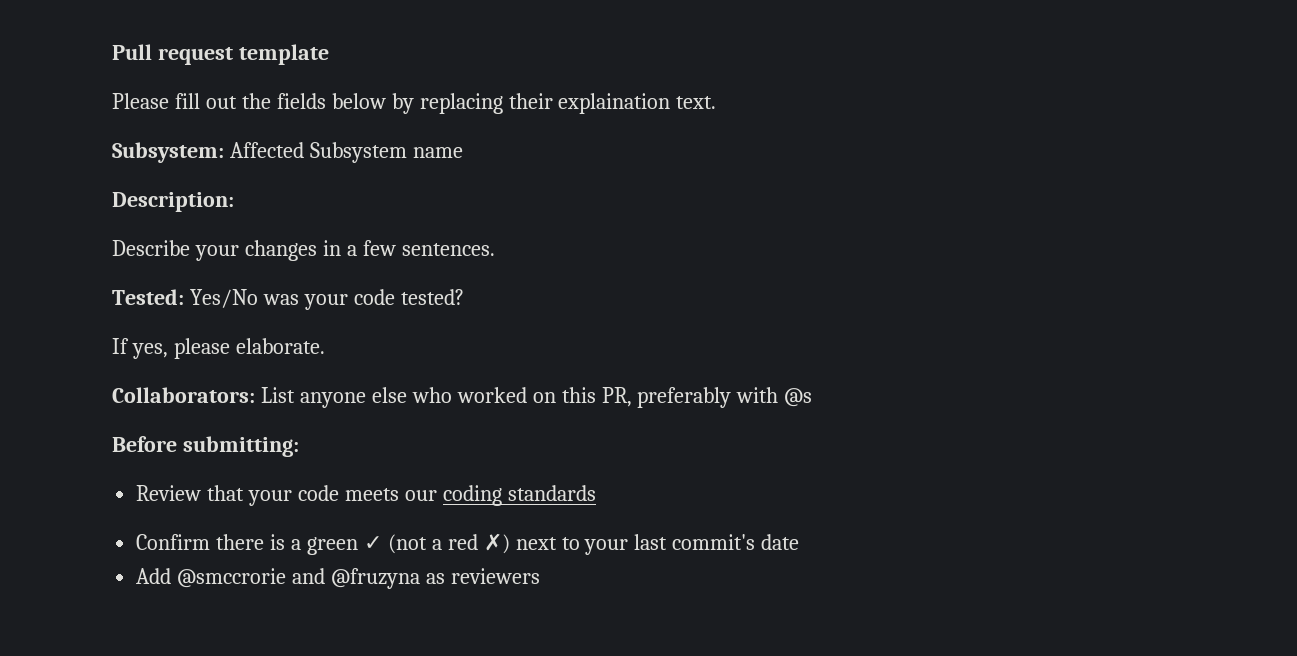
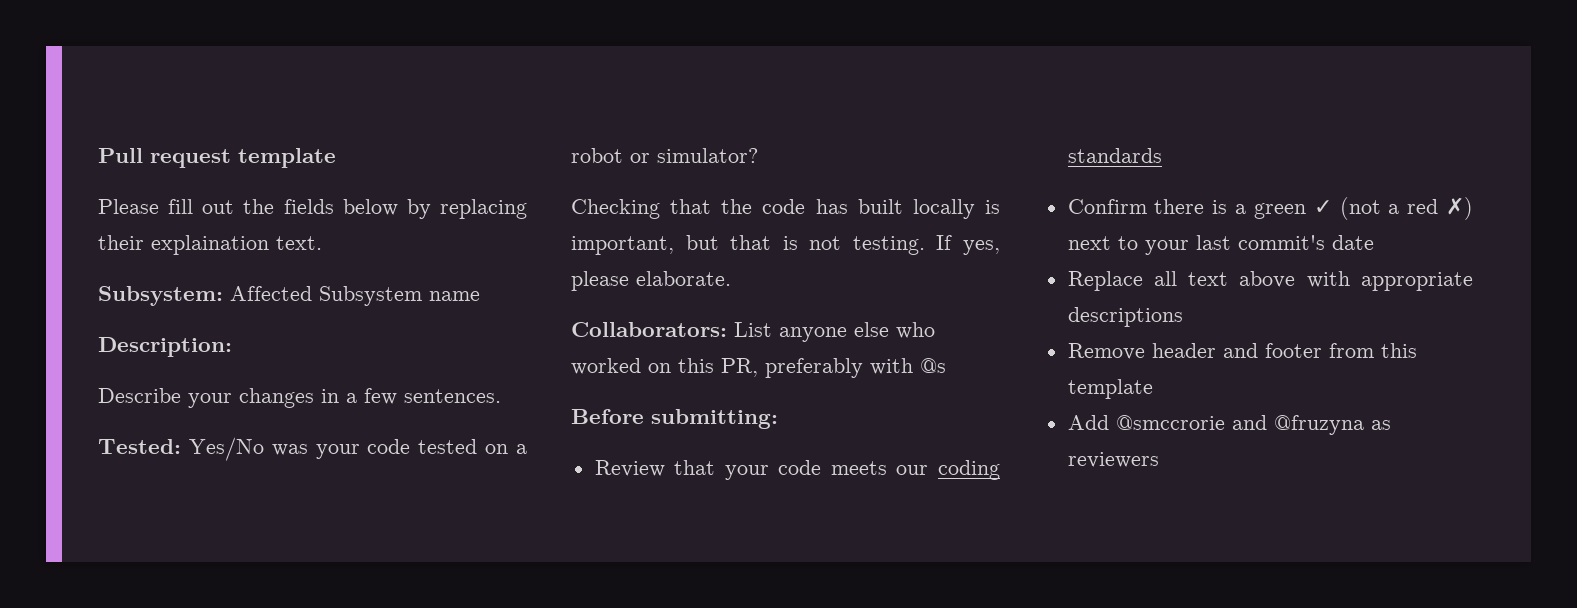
- Tested: Yes/No was your code tested?
- If yes, please elaborate.
+ Tested: Yes/No was your code tested on a robot or simulator?
+ Checking that the code has built locally is important, but that is not testing. If yes, please elaborate.
+ Replace all text above with appropriate descriptions
+ Remove header and footer from this template

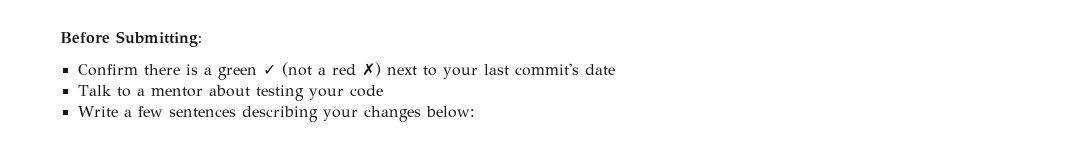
- Pull request template
- Please fill out the fields below by replacing their explaination text.
- Subsystem: Affected Subsystem name
- Description:
- Describe your changes in a few sentences.
- Tested: Yes/No was your code tested on a robot or simulator?
- Checking that the code has built locally is important, but that is not testing. If yes, please elaborate.
- Collaborators: List anyone else who worked on this PR, preferably with @s
- Before submitting:
- Review that your code meets our coding standards
+ Before Submitting:
- Replace all text above with appropriate descriptions
- Remove header and footer from this template
- Add @smccrorie and @fruzyna as reviewers
+ Talk to a mentor about testing your code
+ Write a few sentences describing your changes below:

